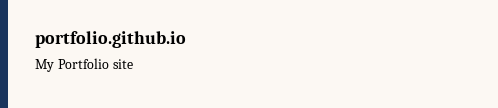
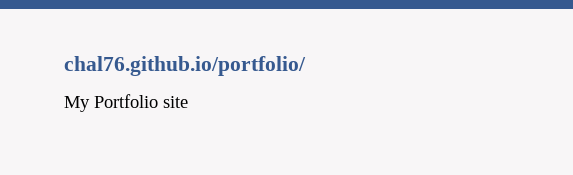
- portfolio.github.io
+ chal76.github.io/portfolio/

